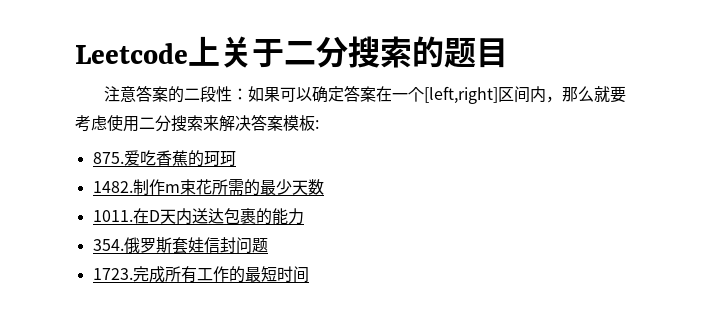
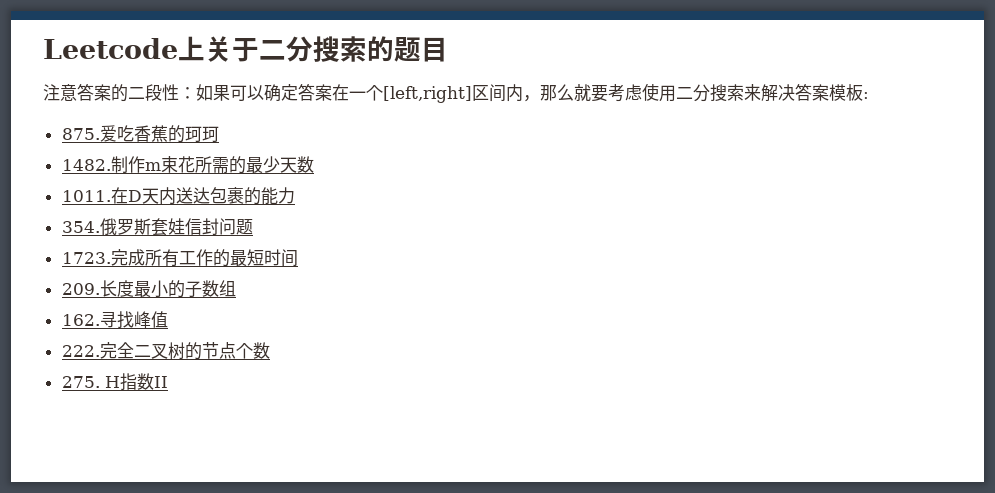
+ 209.长度最小的子数组
+ 162.寻找峰值
+ 222.完全二叉树的节点个数
+ 275. H指数II

